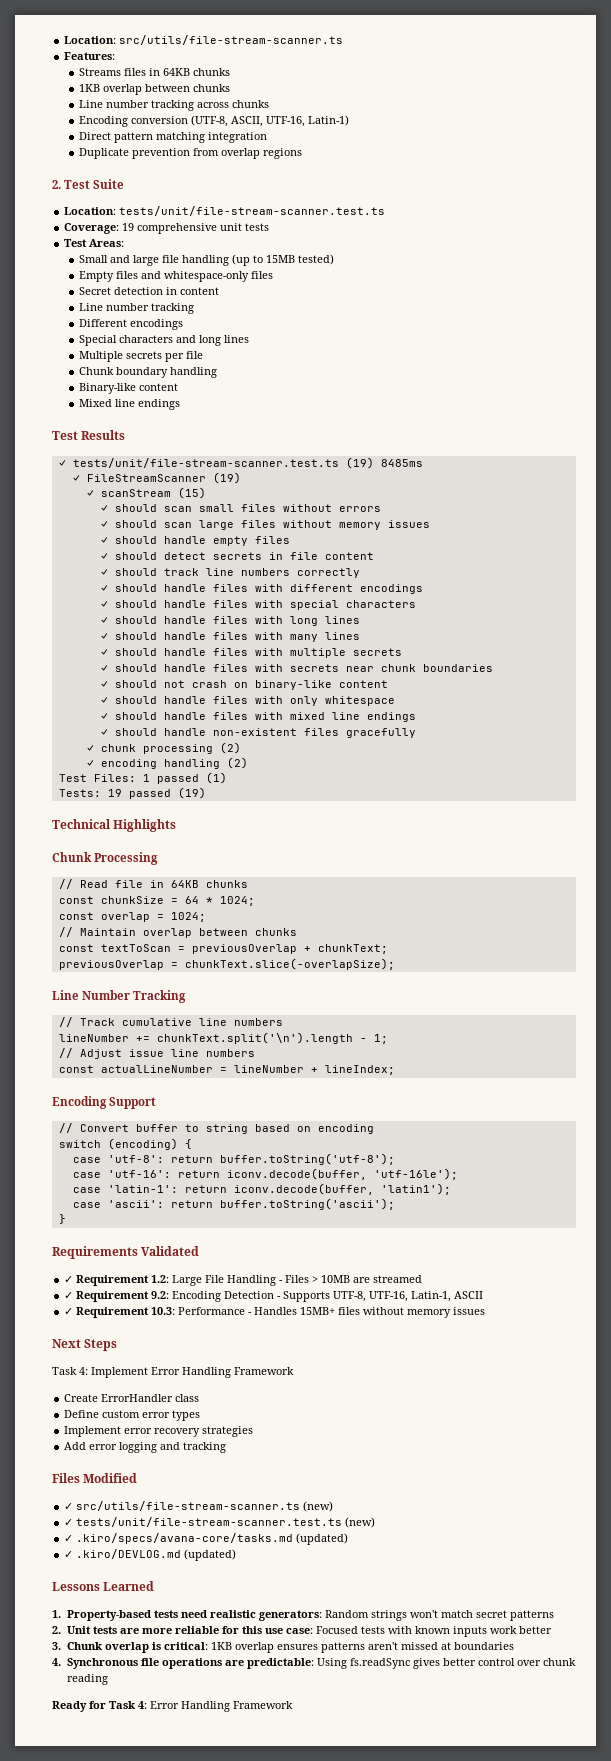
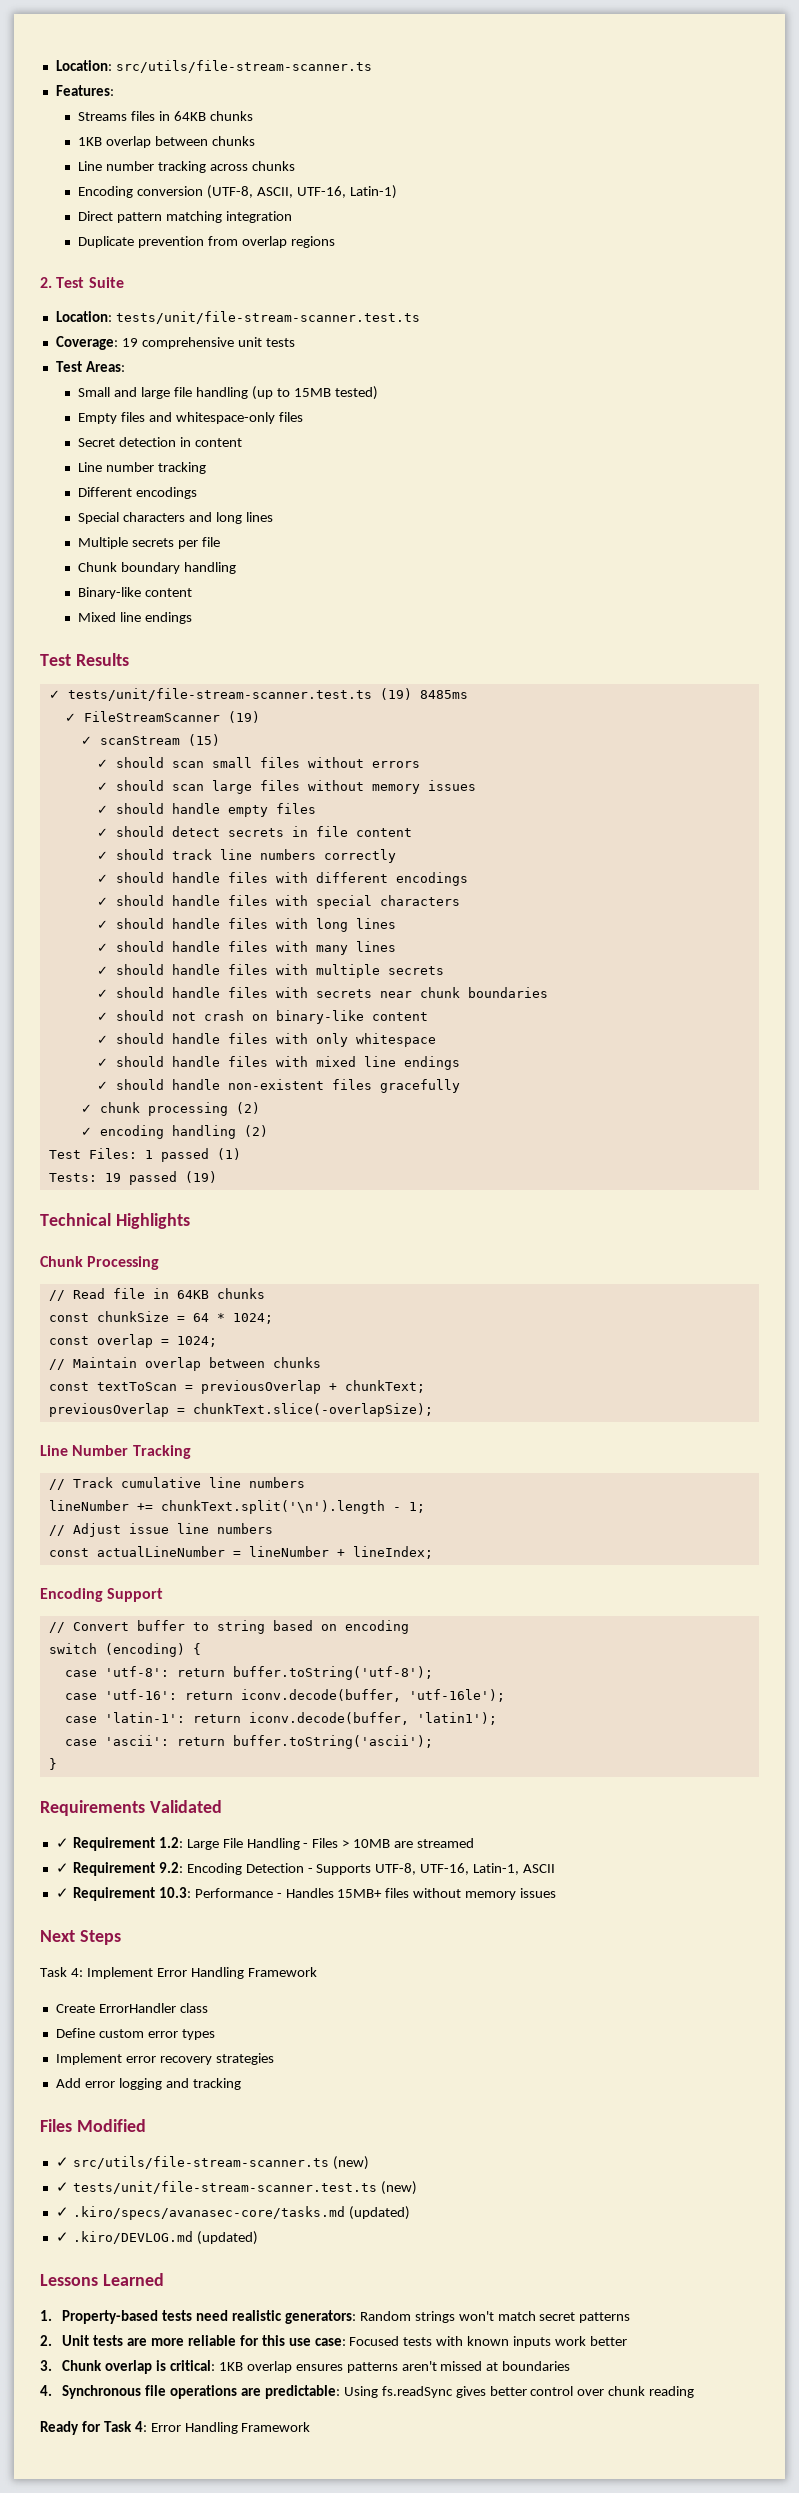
- ✓ .kiro/specs/avana-core/tasks.md (updated)
+ ✓ .kiro/specs/avanasec-core/tasks.md (updated)

